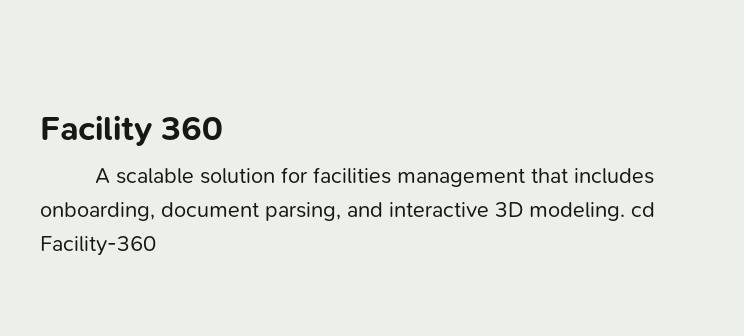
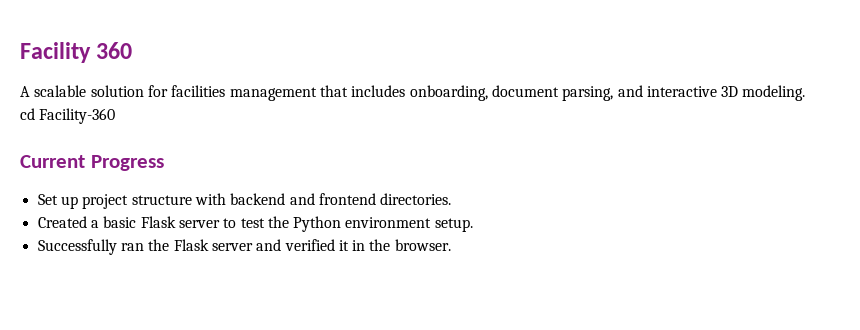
+ Current Progress
+ Set up project structure with backend and frontend directories.
+ Created a basic Flask server to test the Python environment setup.
+ Successfully ran the Flask server and verified it in the browser.

